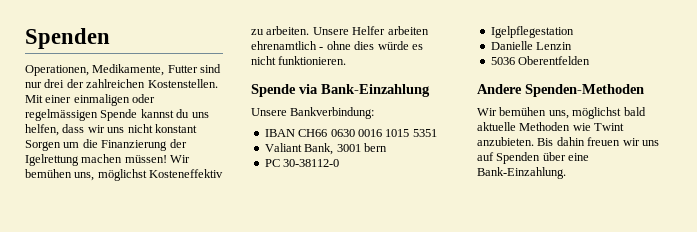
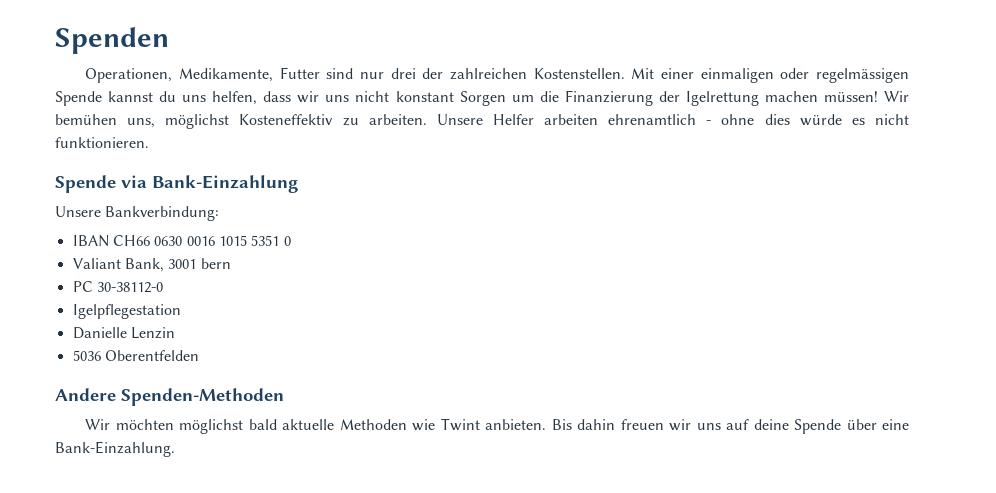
- IBAN CH66 0630 0016 1015 5351
+ IBAN CH66 0630 0016 1015 5351 0
- Wir bemühen uns, möglichst bald aktuelle Methoden wie Twint anzubieten.
+ Wir möchten möglichst bald aktuelle Methoden wie Twint anbieten.
- Bis dahin freuen wir uns auf Spenden über eine Bank-Einzahlung.
+ Bis dahin freuen wir uns auf deine Spende über eine Bank-Einzahlung.

